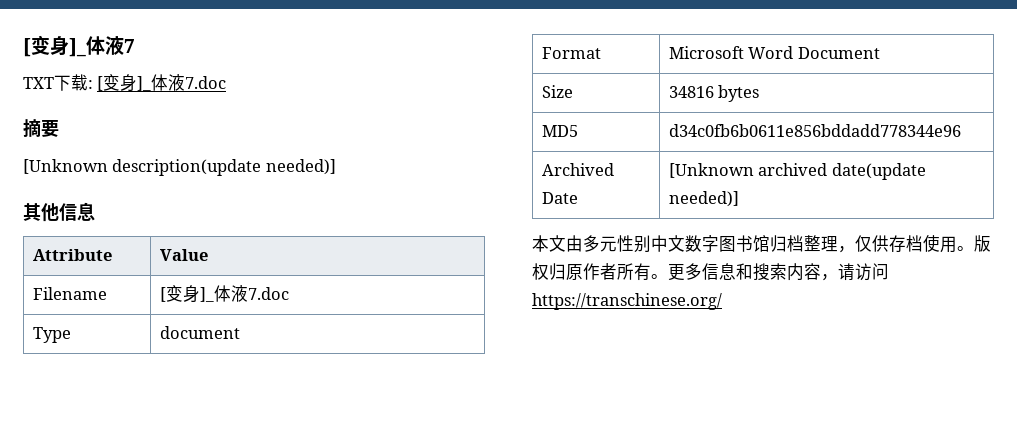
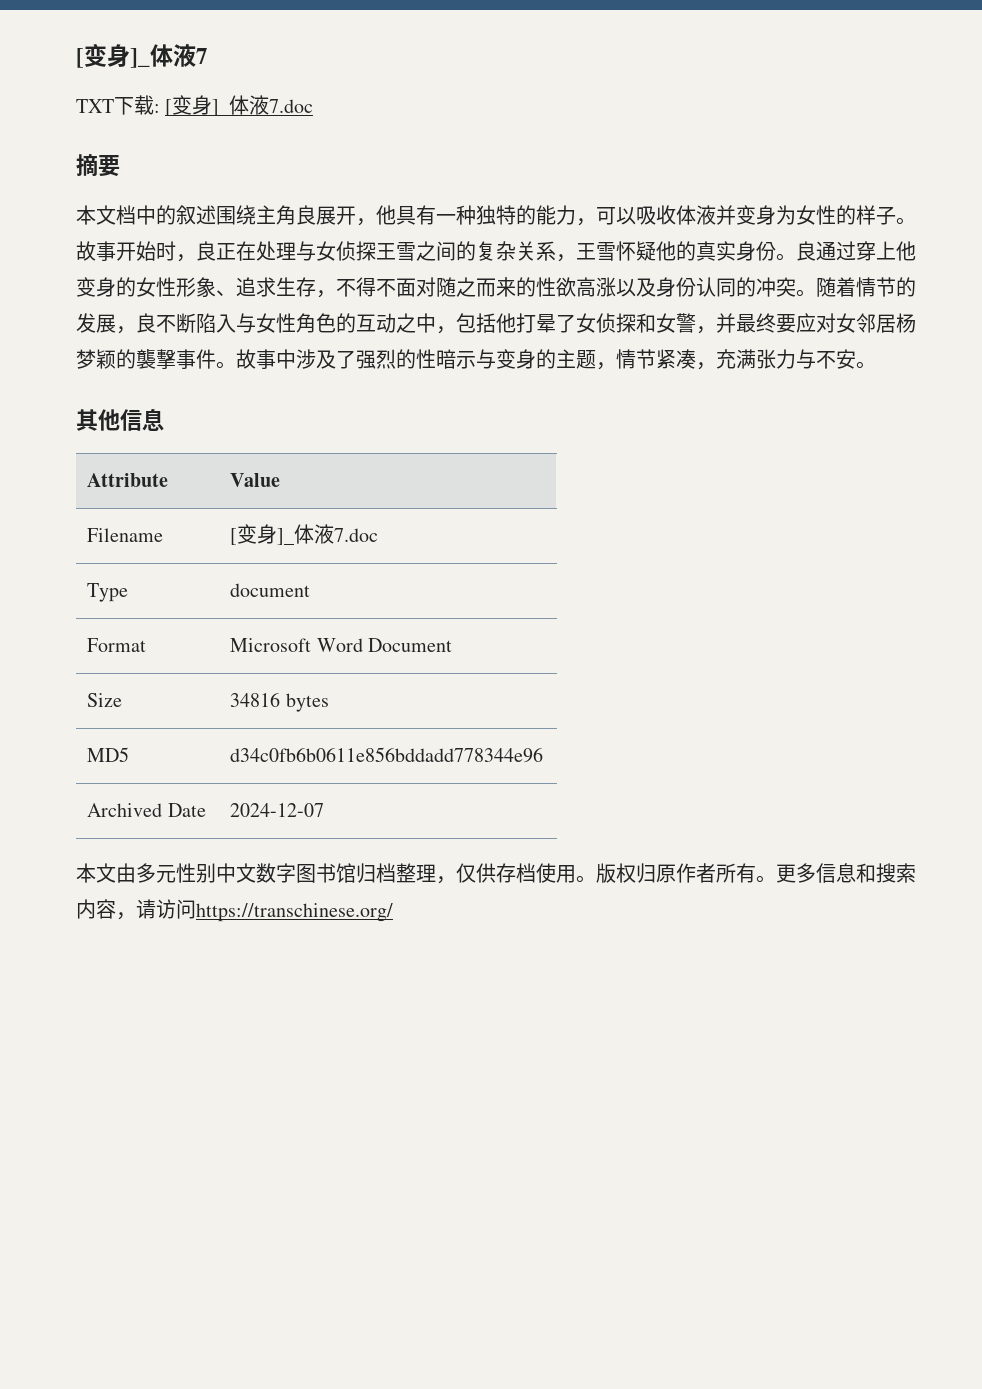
- [Unknown description(update needed)]
+ 本文档中的叙述围绕主角良展开，他具有一种独特的能力，可以吸收体液并变身为女性的样子。故事开始时，良正在处理与女侦探王雪之间的复杂关系，王雪怀疑他的真实身份。良通过穿上他变身的女性形象、追求生存，不得不面对随之而来的性欲高涨以及身份认同的冲突。随着情节的发展，良不断陷入与女性角色的互动之中，包括他打晕了女侦探和女警，并最终要应对女邻居杨梦颖的襲擊事件。故事中涉及了强烈的性暗示与变身的主题，情节紧凑，充满张力与不安。
- Archived Date | [Unknown archived date(update needed)]
+ Archived Date | 2024-12-07

